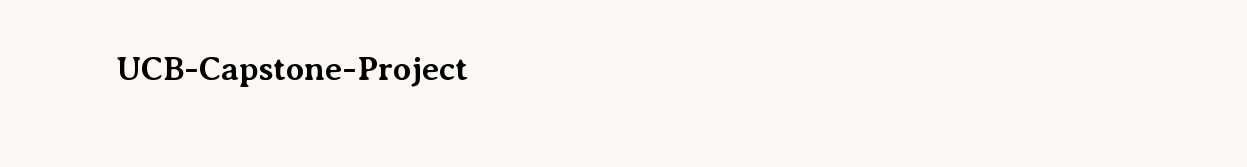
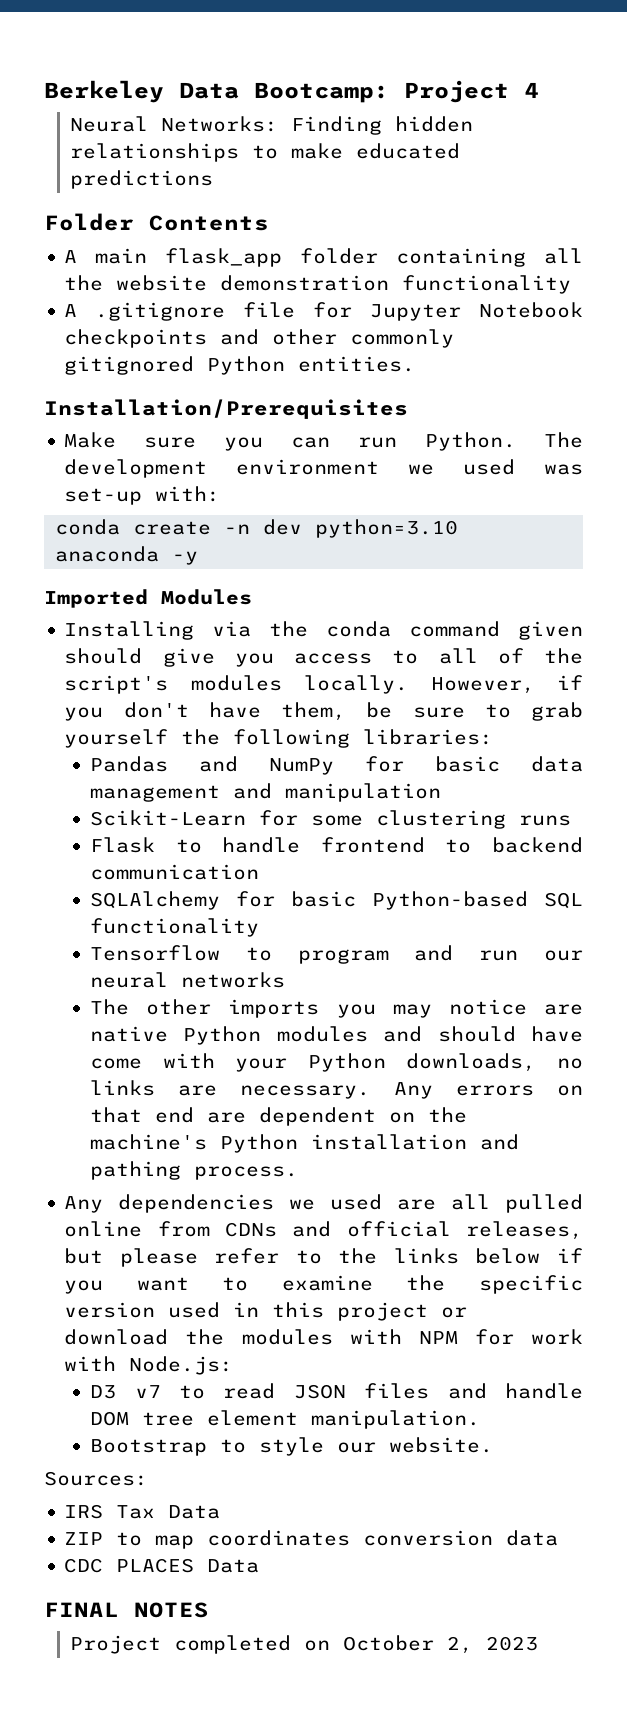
- UCB-Capstone-Project
+ Berkeley Data Bootcamp: Project 4
+ Neural Networks: Finding hidden relationships to make educated predictions
+ Folder Contents
+ A main flask_app folder containing all the website demonstration functionality
+ A .gitignore file for Jupyter Notebook checkpoints and other commonly gitignored Python entities.
+ Installation/Prerequisites
+ Make sure you can run Python. The development environment we used was set-up with:
+ conda create -n dev python=3.10 anaconda -y
+ Imported Modules
+ Installing via the conda command given should give you access to all of the script's modules locally. However, if you don't have them, be sure to grab yourself the following libraries:
+ Pandas and NumPy for basic data management and manipulation
+ Scikit-Learn for some clustering runs
+ Flask to handle frontend to backend communication
+ SQLAlchemy for basic Python-based SQL functionality
+ Tensorflow to program and run our neural networks
+ The other imports you may notice are native Python modules and should have come with your Python downloads, no links are necessary. Any errors on that end are dependent on the machine's Python installation and pathing process.
+ Any dependencies we used are all pulled online from CDNs and official releases, but please refer to the links below if you want to examine the specific version used in this project or download the modules with NPM for work with Node.js:
+ D3 v7 to read JSON files and handle DOM tree element manipulation.
+ Bootstrap to style our website.
+ Sources:
+ IRS Tax Data
+ ZIP to map coordinates conversion data
+ CDC PLACES Data
+ FINAL NOTES
+ Project completed on October 2, 2023

